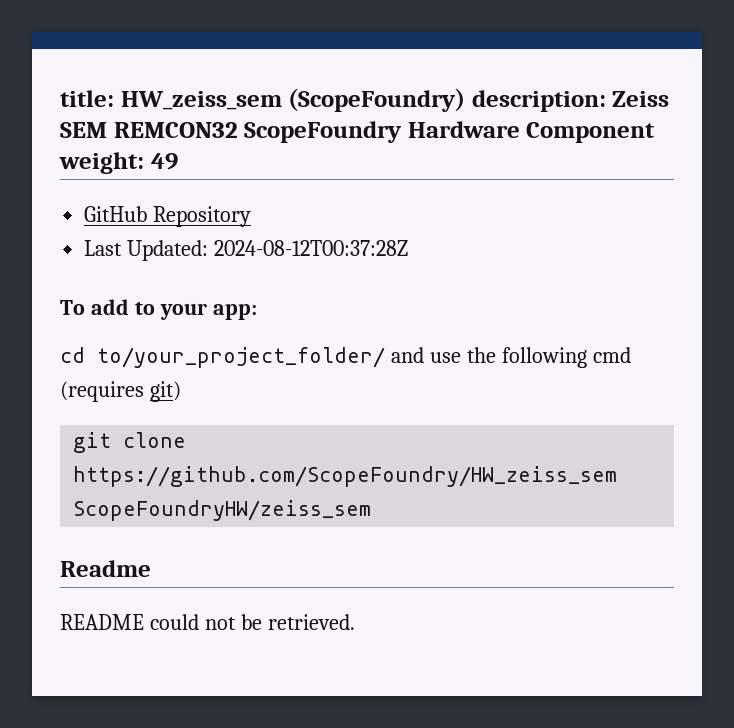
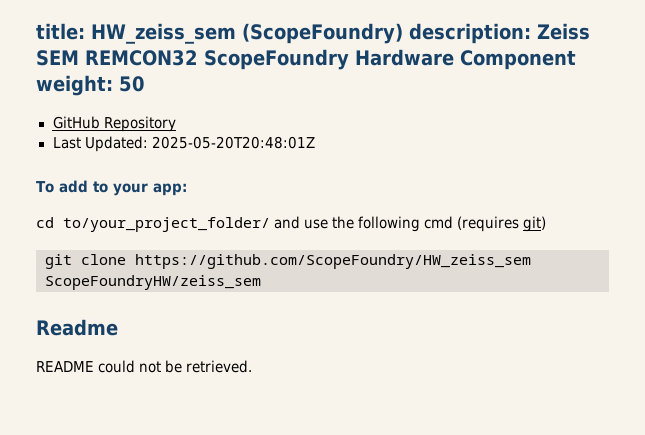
- title: HW_zeiss_sem (ScopeFoundry) description: Zeiss SEM REMCON32 ScopeFoundry Hardware Component weight: 49
+ title: HW_zeiss_sem (ScopeFoundry) description: Zeiss SEM REMCON32 ScopeFoundry Hardware Component weight: 50
- Last Updated: 2024-08-12T00:37:28Z
+ Last Updated: 2025-05-20T20:48:01Z

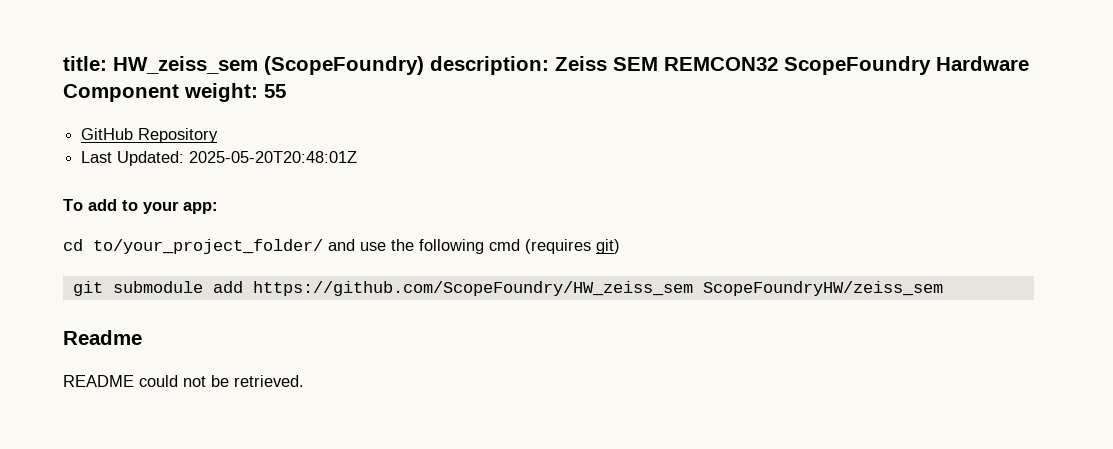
- title: HW_zeiss_sem (ScopeFoundry) description: Zeiss SEM REMCON32 ScopeFoundry Hardware Component weight: 50
+ title: HW_zeiss_sem (ScopeFoundry) description: Zeiss SEM REMCON32 ScopeFoundry Hardware Component weight: 55
- git clone https://github.com/ScopeFoundry/HW_zeiss_sem ScopeFoundryHW/zeiss_sem
+ git submodule add https://github.com/ScopeFoundry/HW_zeiss_sem ScopeFoundryHW/zeiss_sem

